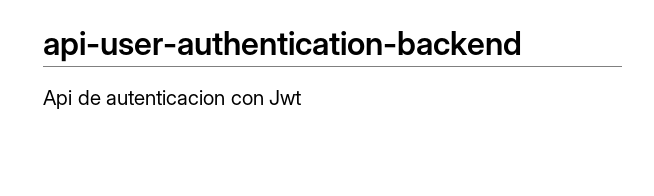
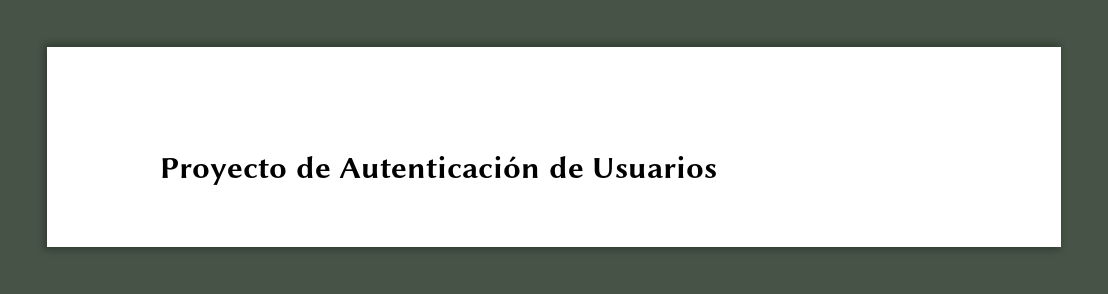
- api-user-authentication-backend
- Api de autenticacion con Jwt
+ Proyecto de Autenticación de Usuarios

